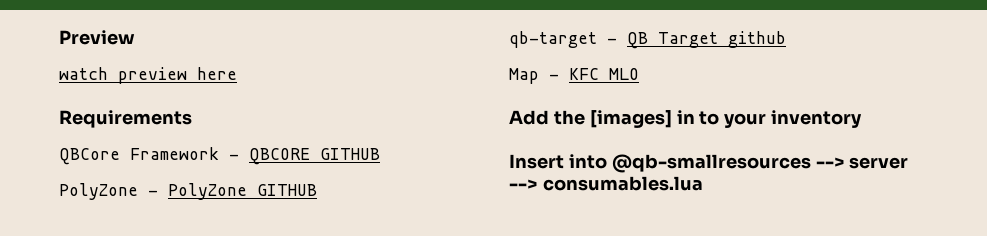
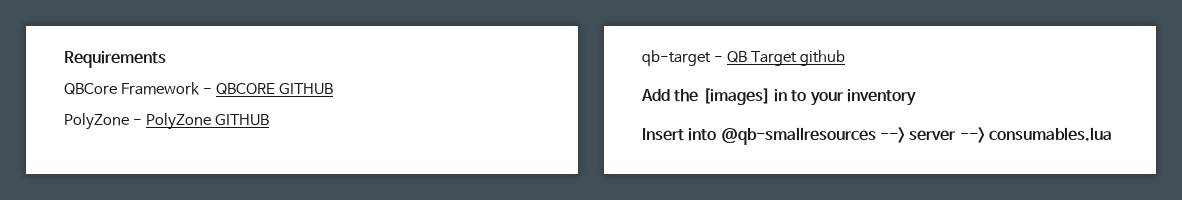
- Preview
- watch preview here
- Map - KFC MLO

